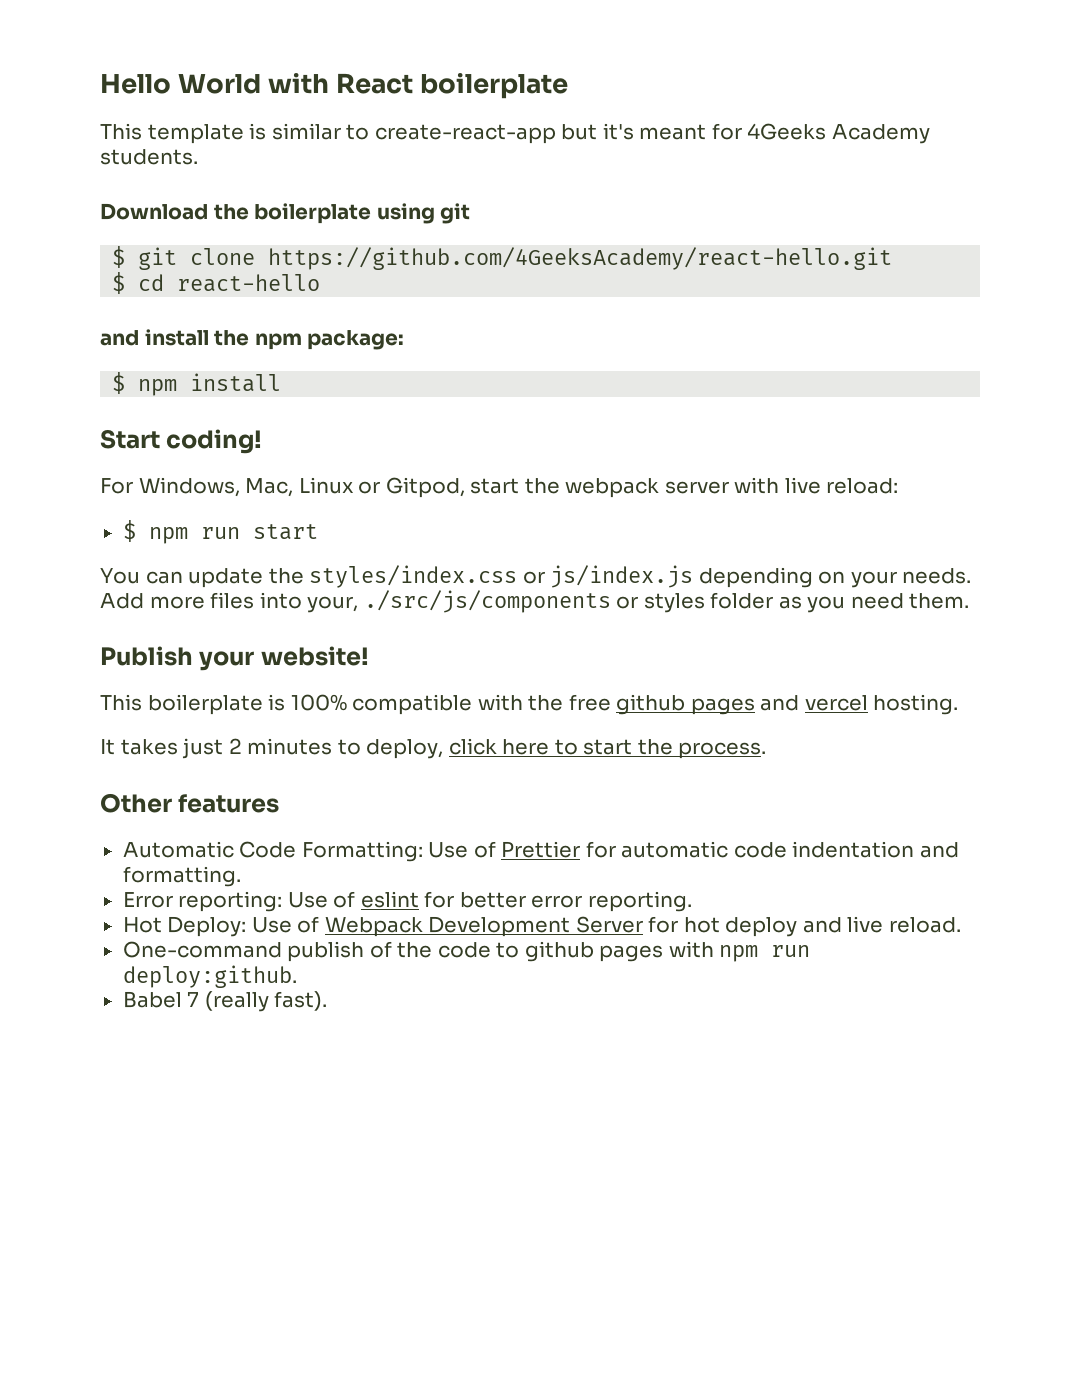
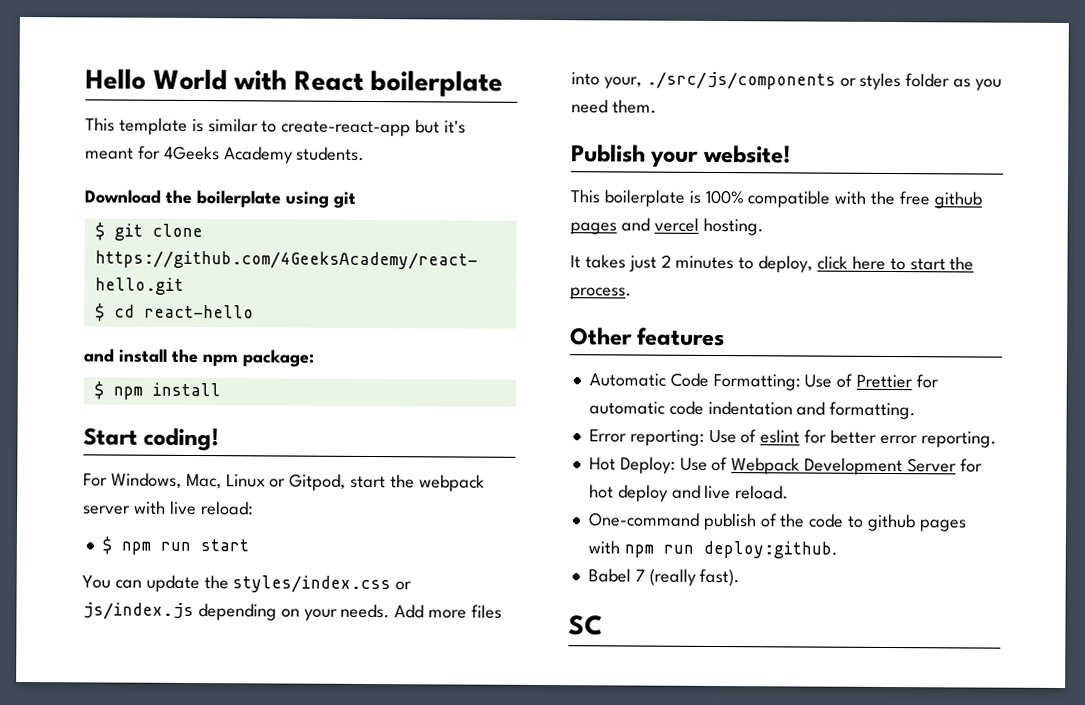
+ SC

